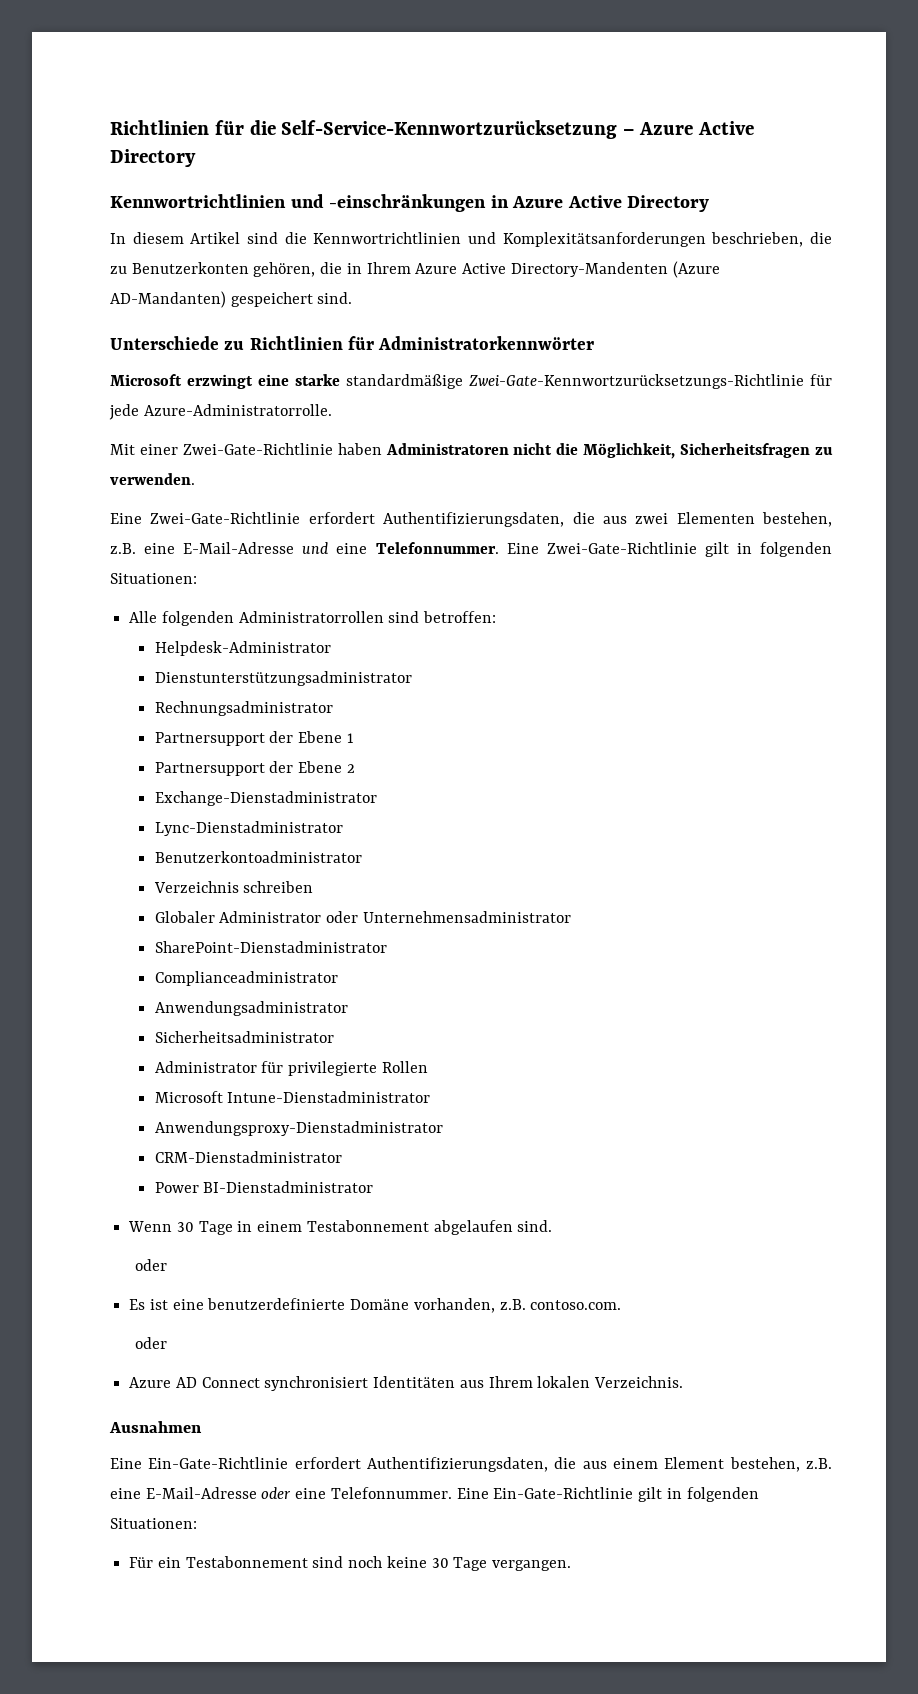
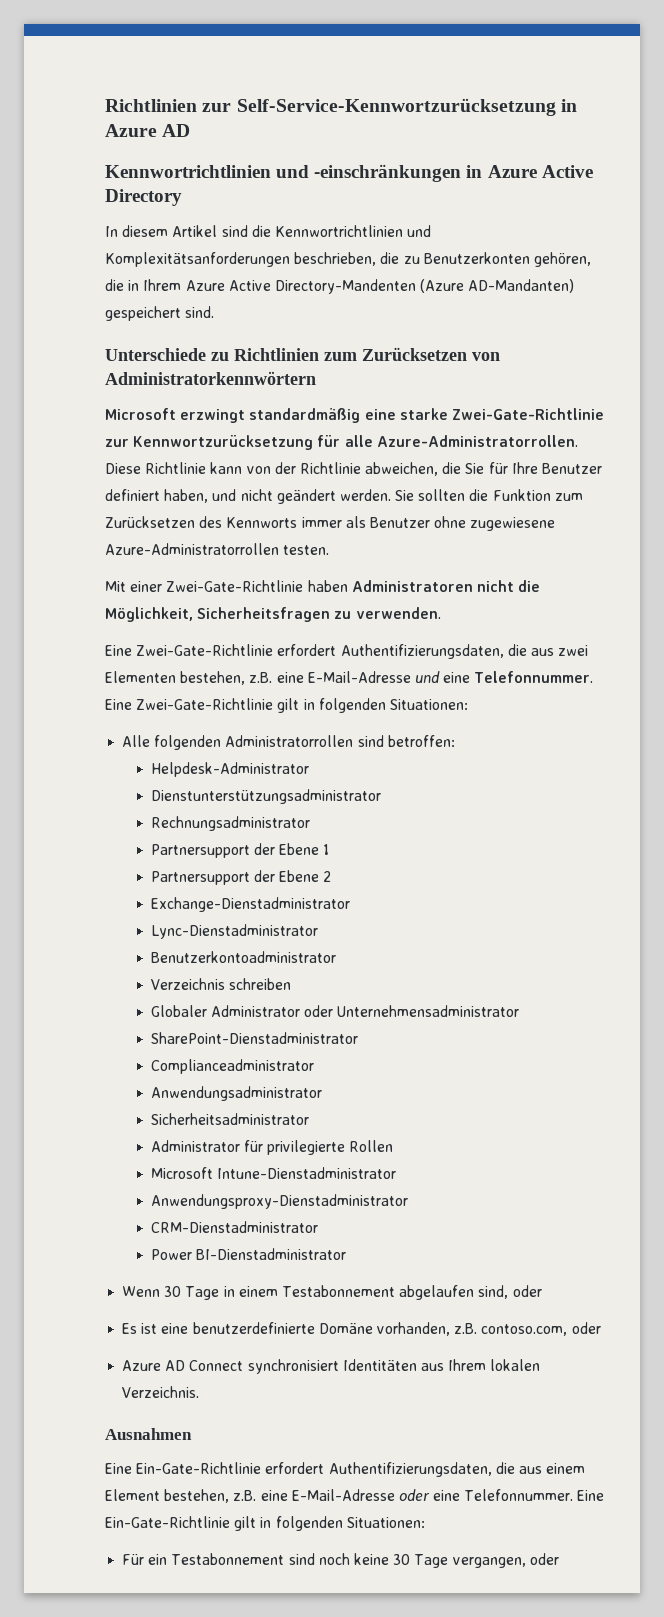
- Richtlinien für die Self-Service-Kennwortzurücksetzung – Azure Active Directory
+ Richtlinien zur Self-Service-Kennwortzurücksetzung in Azure AD
- Unterschiede zu Richtlinien für Administratorkennwörter
+ Unterschiede zu Richtlinien zum Zurücksetzen von Administratorkennwörtern
- Microsoft erzwingt eine starke standardmäßige Zwei-Gate-Kennwortzurücksetzungs-Richtlinie für jede Azure-Administratorrolle.
+ Microsoft erzwingt standardmäßig eine starke Zwei-Gate-Richtlinie zur Kennwortzurücksetzung für alle Azure-Administratorrollen. Diese Richtlinie kann von der Richtlinie abweichen, die Sie für Ihre Benutzer definiert haben, und nicht geändert werden. Sie sollten die Funktion zum Zurücksetzen des Kennworts immer als Benutzer ohne zugewiesene Azure-Administratorrollen testen.
- Wenn 30 Tage in einem Testabonnement abgelaufen sind.
- oder
+ Wenn 30 Tage in einem Testabonnement abgelaufen sind, oder
- Es ist eine benutzerdefinierte Domäne vorhanden, z.B. contoso.com.
- oder
+ Es ist eine benutzerdefinierte Domäne vorhanden, z.B. contoso.com, oder
- Für ein Testabonnement sind noch keine 30 Tage vergangen.
+ Für ein Testabonnement sind noch keine 30 Tage vergangen, oder

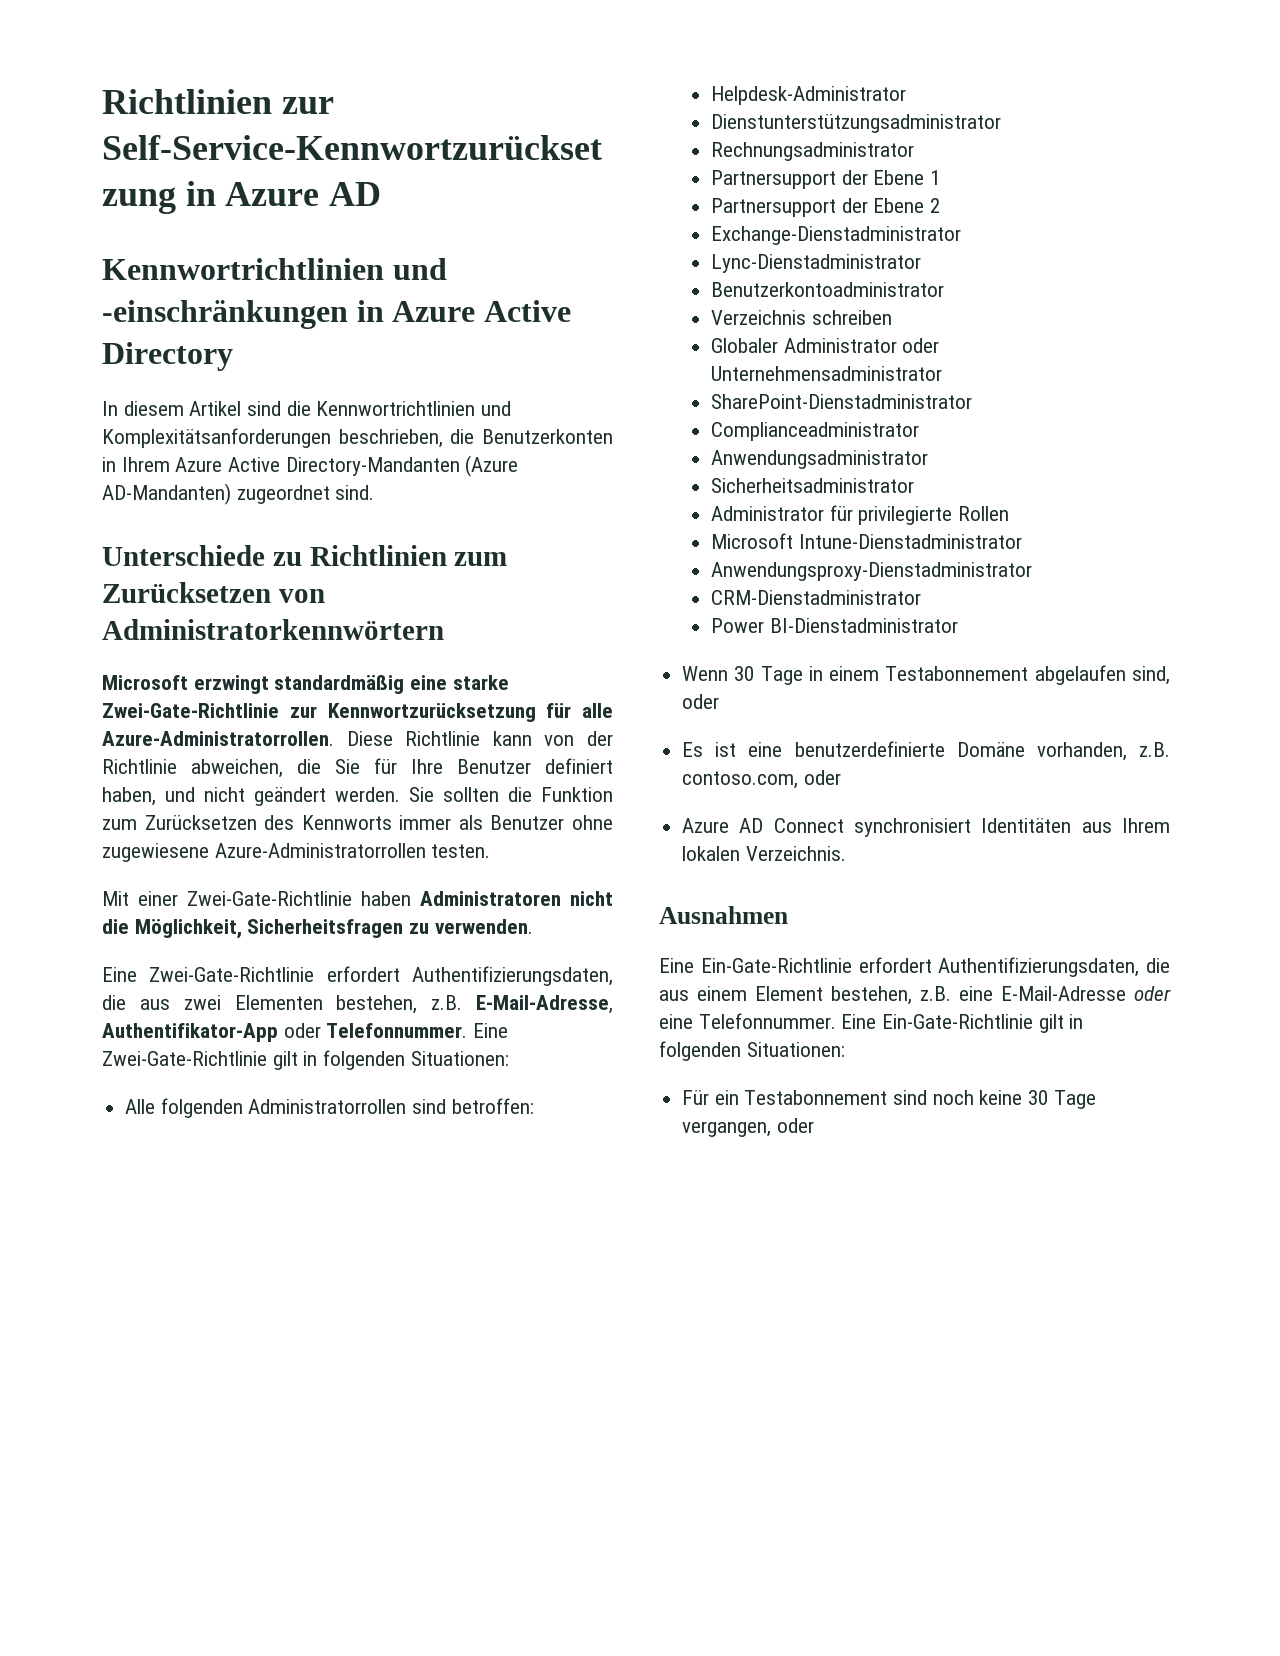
- In diesem Artikel sind die Kennwortrichtlinien und Komplexitätsanforderungen beschrieben, die zu Benutzerkonten gehören, die in Ihrem Azure Active Directory-Mandenten (Azure AD-Mandanten) gespeichert sind.
+ In diesem Artikel sind die Kennwortrichtlinien und Komplexitätsanforderungen beschrieben, die Benutzerkonten in Ihrem Azure Active Directory-Mandanten (Azure AD-Mandanten) zugeordnet sind.
- Eine Zwei-Gate-Richtlinie erfordert Authentifizierungsdaten, die aus zwei Elementen bestehen, z.B. eine E-Mail-Adresse und eine Telefonnummer.
+ Eine Zwei-Gate-Richtlinie erfordert Authentifizierungsdaten, die aus zwei Elementen bestehen, z.B. E-Mail-Adresse, Authentifikator-App oder Telefonnummer.

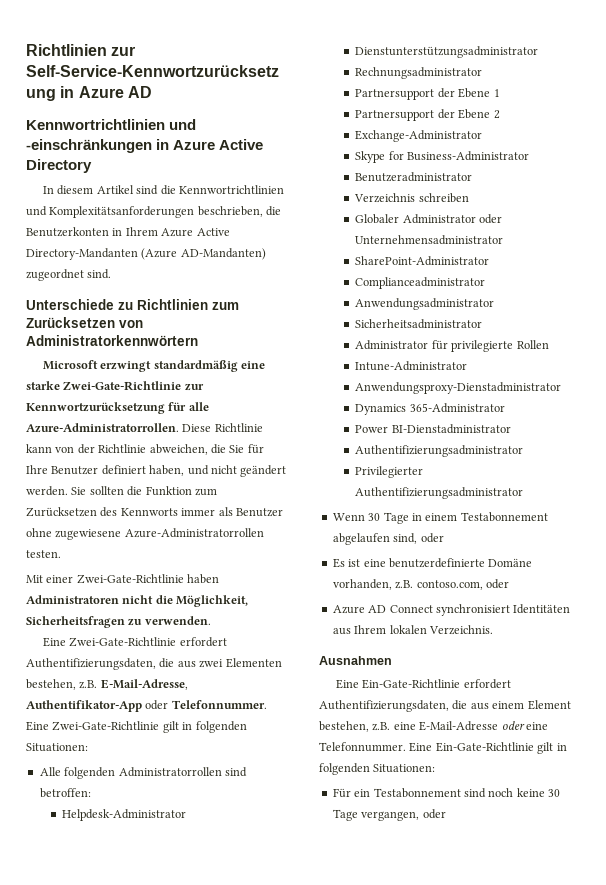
- Exchange-Dienstadministrator
- Lync-Dienstadministrator
- Benutzerkontoadministrator
+ Exchange-Administrator
+ Skype for Business-Administrator
+ Benutzeradministrator
- SharePoint-Dienstadministrator
+ SharePoint-Administrator
- Microsoft Intune-Dienstadministrator
+ Intune-Administrator
- CRM-Dienstadministrator
+ Dynamics 365-Administrator
  Power BI-Dienstadministrator
+ Authentifizierungsadministrator
+ Privilegierter Authentifizierungsadministrator

